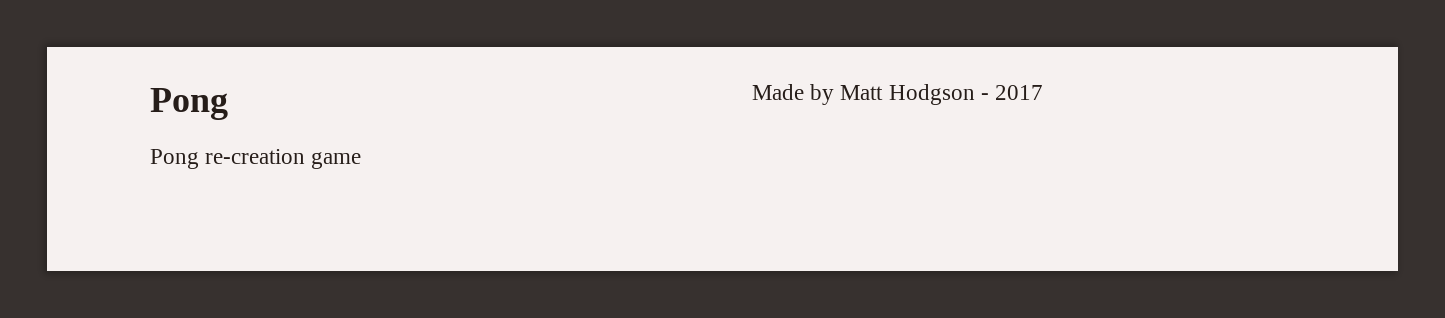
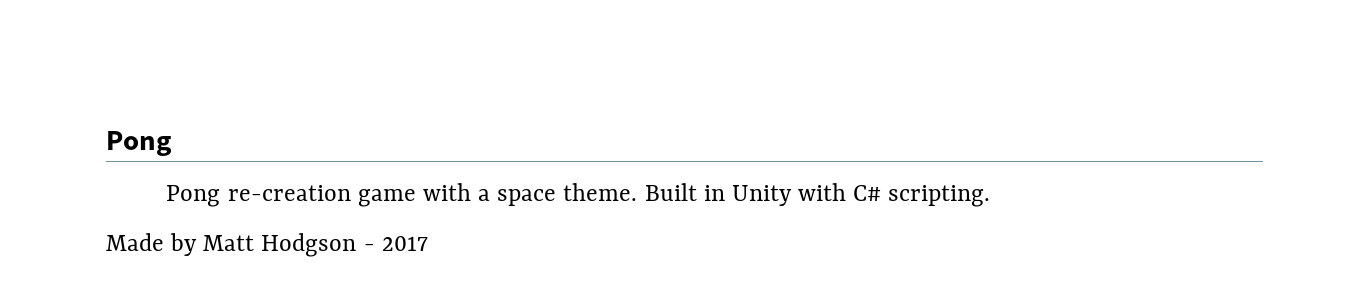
- Pong re-creation game
+ Pong re-creation game with a space theme. Built in Unity with C# scripting.

